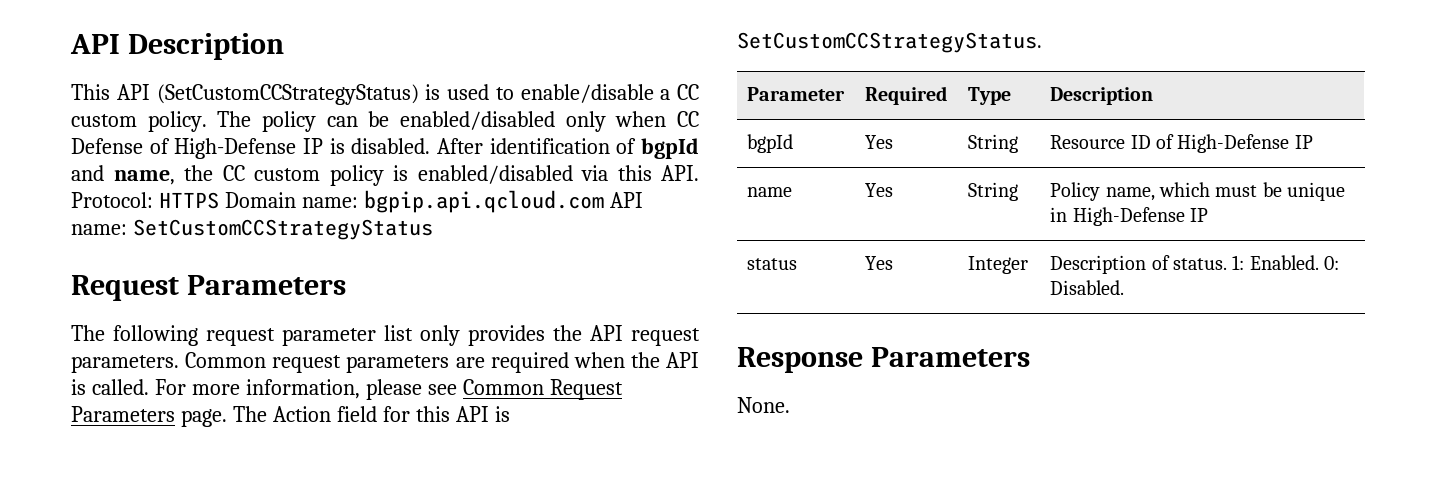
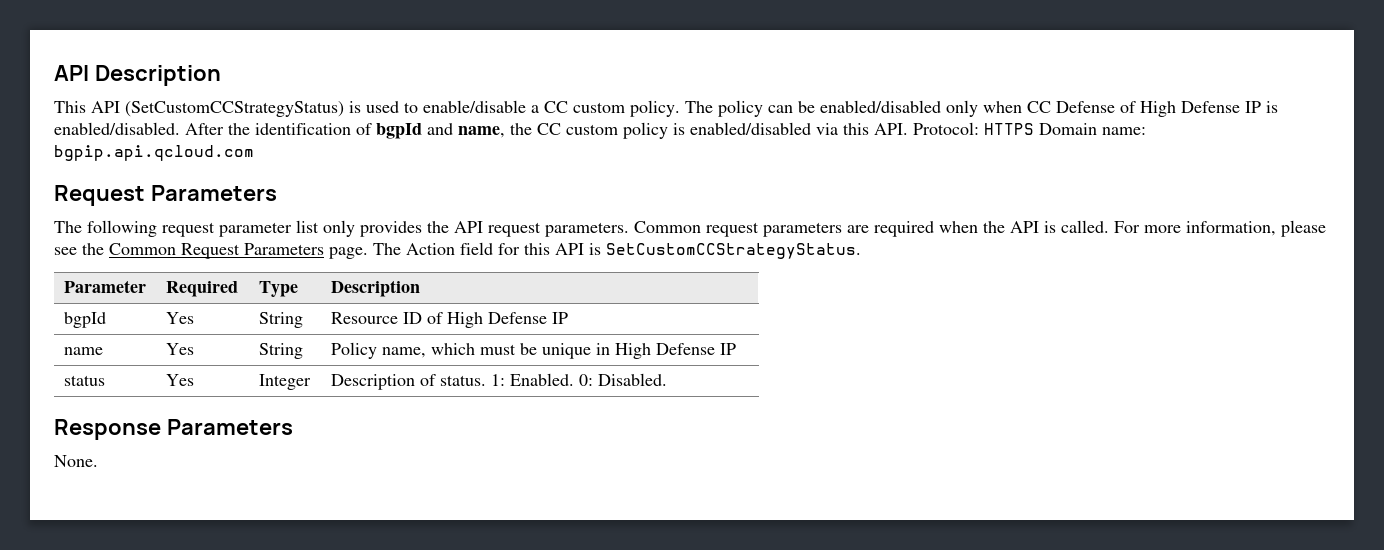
- The policy can be enabled/disabled only when CC Defense of High-Defense IP is disabled. After identification of bgpId and name, the CC custom policy is enabled/disabled via this API. Protocol: HTTPS Domain name: bgpip.api.qcloud.com API name: SetCustomCCStrategyStatus
+ The policy can be enabled/disabled only when CC Defense of High Defense IP is enabled/disabled. After the identification of bgpId and name, the CC custom policy is enabled/disabled via this API. Protocol: HTTPS Domain name: bgpip.api.qcloud.com
- For more information, please see Common Request Parameters page.
+ For more information, please see the Common Request Parameters page.
- bgpId | Yes | String | Resource ID of High-Defense IP
+ bgpId | Yes | String | Resource ID of High Defense IP
- name | Yes | String | Policy name, which must be unique in High-Defense IP
+ name | Yes | String | Policy name, which must be unique in High Defense IP

